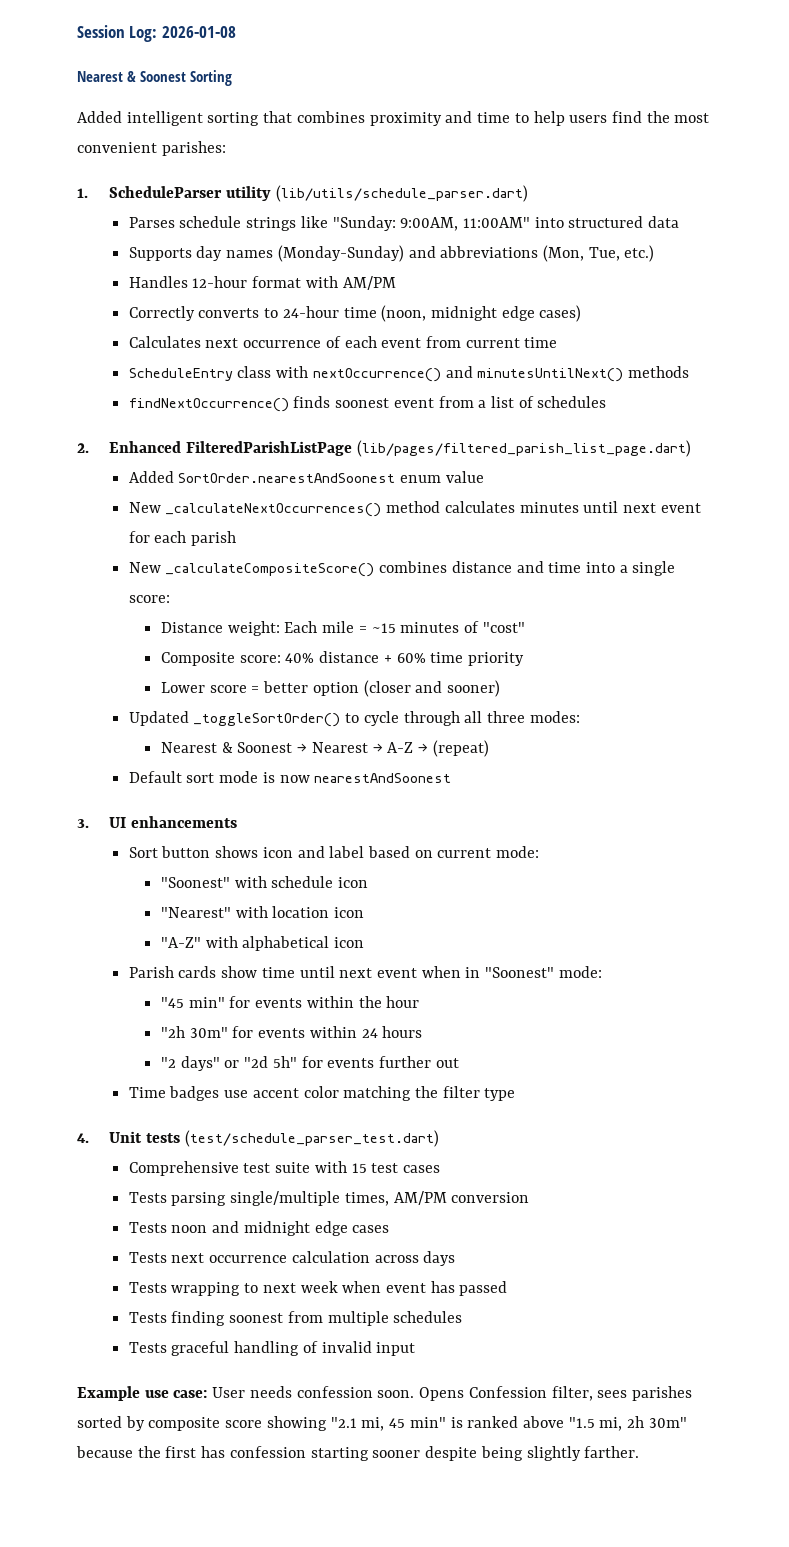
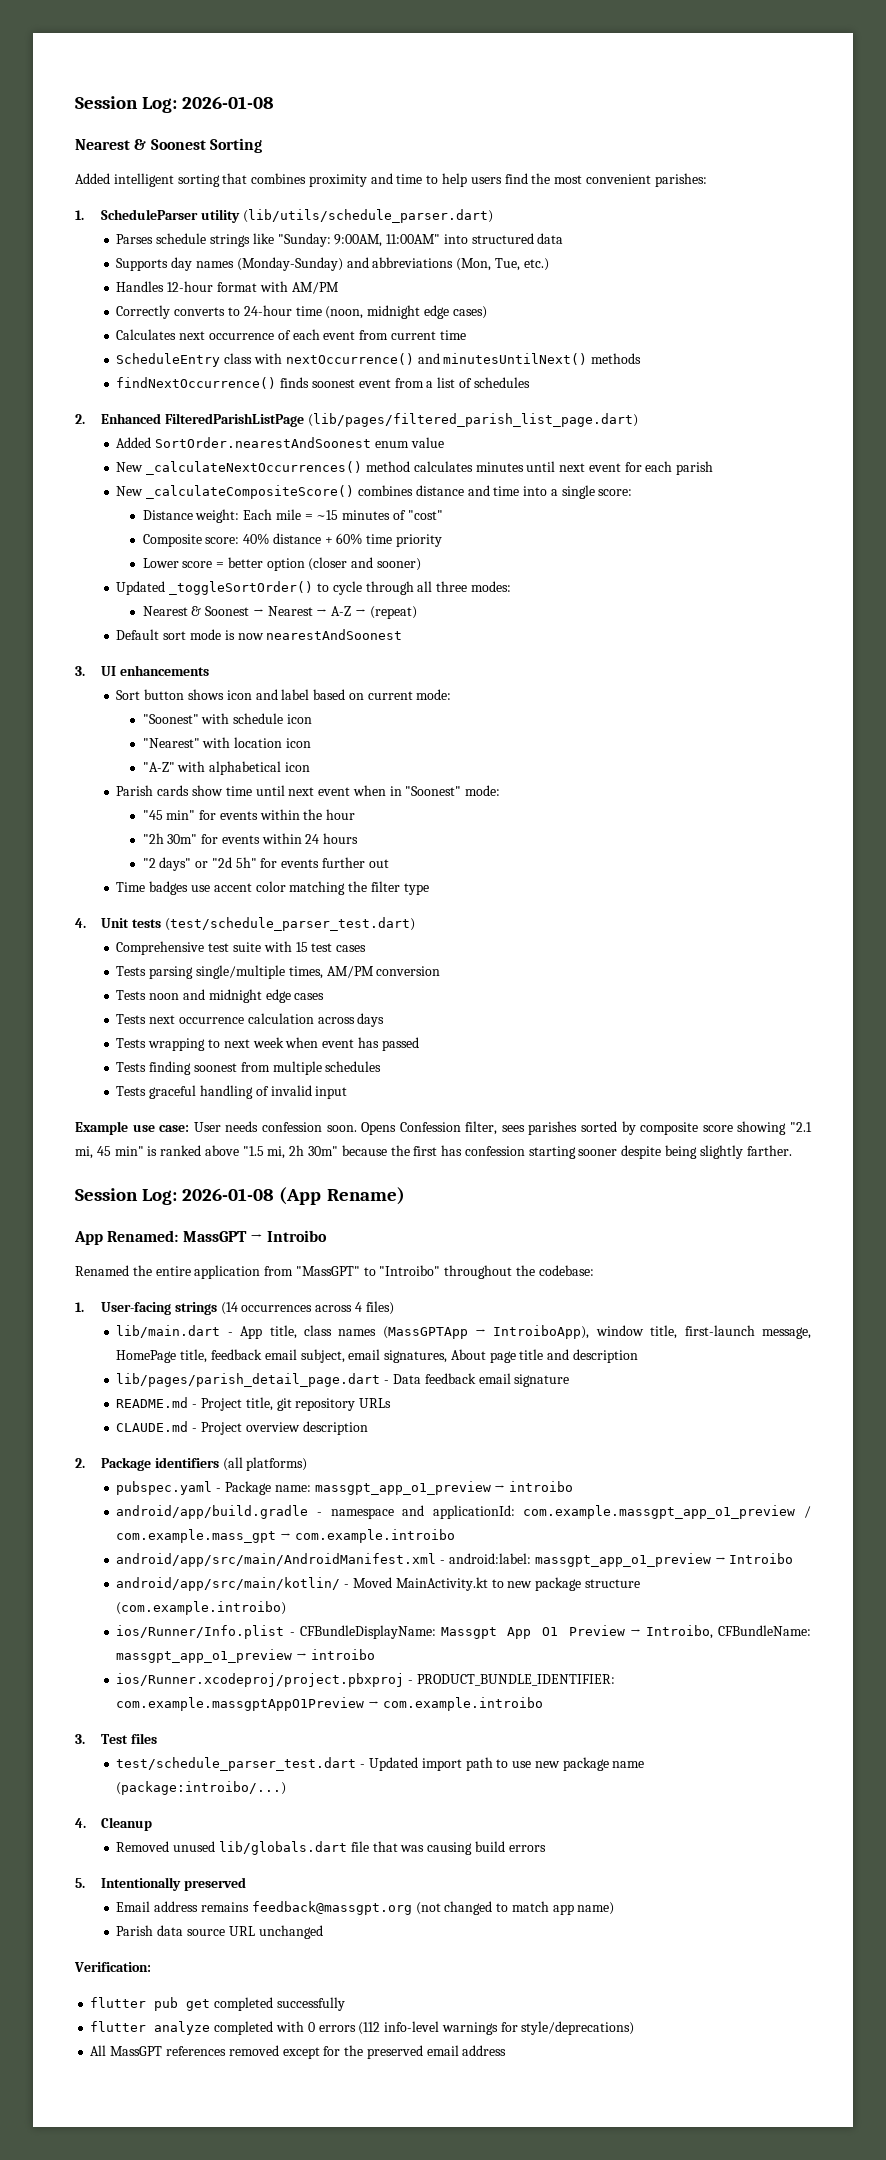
+ Session Log: 2026-01-08 (App Rename)
+ App Renamed: MassGPT → Introibo
+ Renamed the entire application from "MassGPT" to "Introibo" throughout the codebase:
+ 1. User-facing strings (14 occurrences across 4 files)
+ lib/main.dart - App title, class names (MassGPTApp → IntroiboApp), window title, first-launch message, HomePage title, feedback email subject, email signatures, About page title and description
+ lib/pages/parish_detail_page.dart - Data feedback email signature
+ README.md - Project title, git repository URLs
+ CLAUDE.md - Project overview description
+ 2. Package identifiers (all platforms)
+ pubspec.yaml - Package name: massgpt_app_o1_preview → introibo
+ android/app/build.gradle - namespace and applicationId: com.example.massgpt_app_o1_preview / com.example.mass_gpt → com.example.introibo
+ android/app/src/main/AndroidManifest.xml - android:label: massgpt_app_o1_preview → Introibo
+ android/app/src/main/kotlin/ - Moved MainActivity.kt to new package structure (com.example.introibo)
+ ios/Runner/Info.plist - CFBundleDisplayName: Massgpt App O1 Preview → Introibo, CFBundleName: massgpt_app_o1_preview → introibo
+ ios/Runner.xcodeproj/project.pbxproj - PRODUCT_BUNDLE_IDENTIFIER: com.example.massgptAppO1Preview → com.example.introibo
+ 3. Test files
+ test/schedule_parser_test.dart - Updated import path to use new package name (package:introibo/...)
+ 4. Cleanup
+ Removed unused lib/globals.dart file that was causing build errors
+ 5. Intentionally preserved
+ Email address remains feedback@massgpt.org (not changed to match app name)
+ Parish data source URL unchanged
+ Verification:
+ flutter pub get completed successfully
+ flutter analyze completed with 0 errors (112 info-level warnings for style/deprecations)
+ All MassGPT references removed except for the preserved email address

